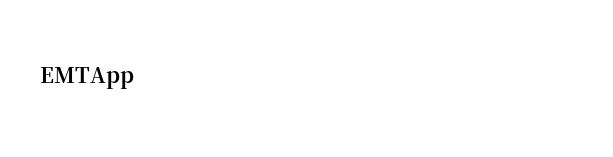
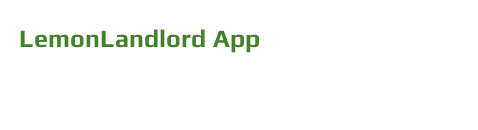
- EMTApp
+ LemonLandlord App

